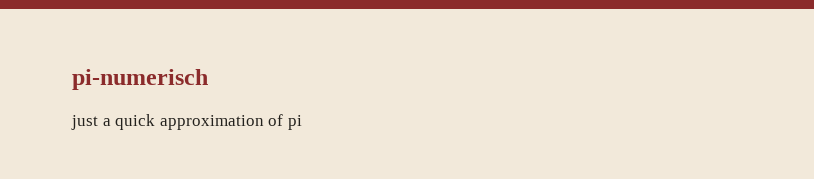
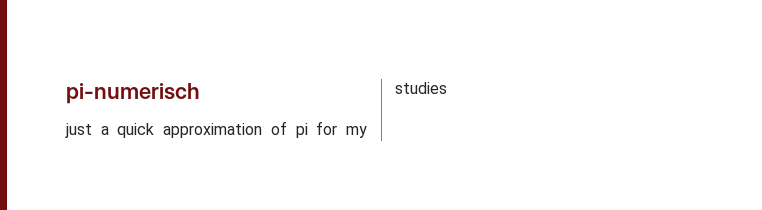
- just a quick approximation of pi
+ just a quick approximation of pi for my studies

